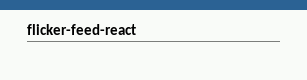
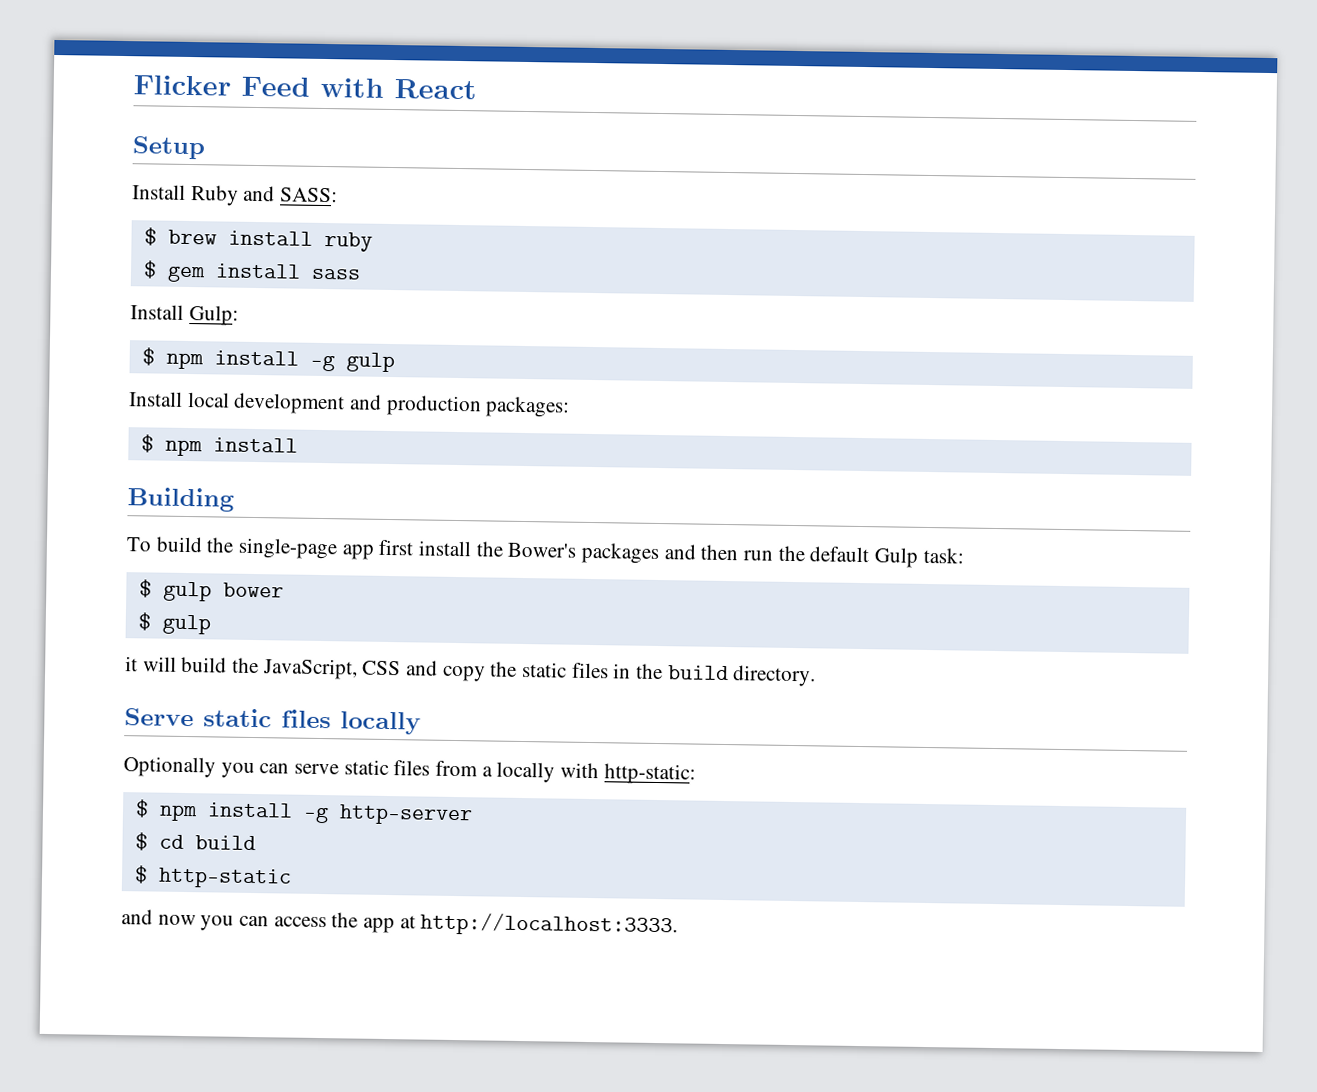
- flicker-feed-react
+ Flicker Feed with React
+ Setup
+ Install Ruby and SASS:
+ $ brew install ruby
+ $ gem install sass
+ Install Gulp:
+ $ npm install -g gulp
+ Install local development and production packages:
+ $ npm install
+ Building
+ To build the single-page app first install the Bower's packages and then run the default Gulp task:
+ $ gulp bower
+ $ gulp
+ it will build the JavaScript, CSS and copy the static files in the build directory.
+ Serve static files locally
+ Optionally you can serve static files from a locally with http-static:
+ $ npm install -g http-server
+ $ cd build
+ $ http-static
+ and now you can access the app at http://localhost:3333.

